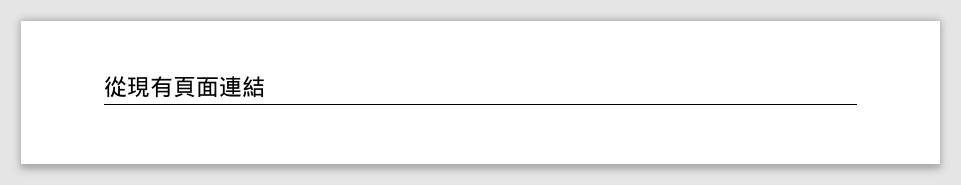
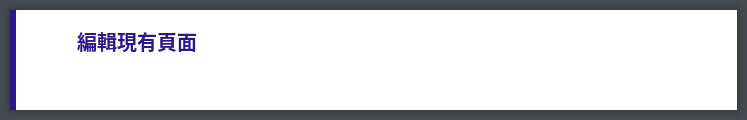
- 從現有頁面連結
+ 編輯現有頁面

